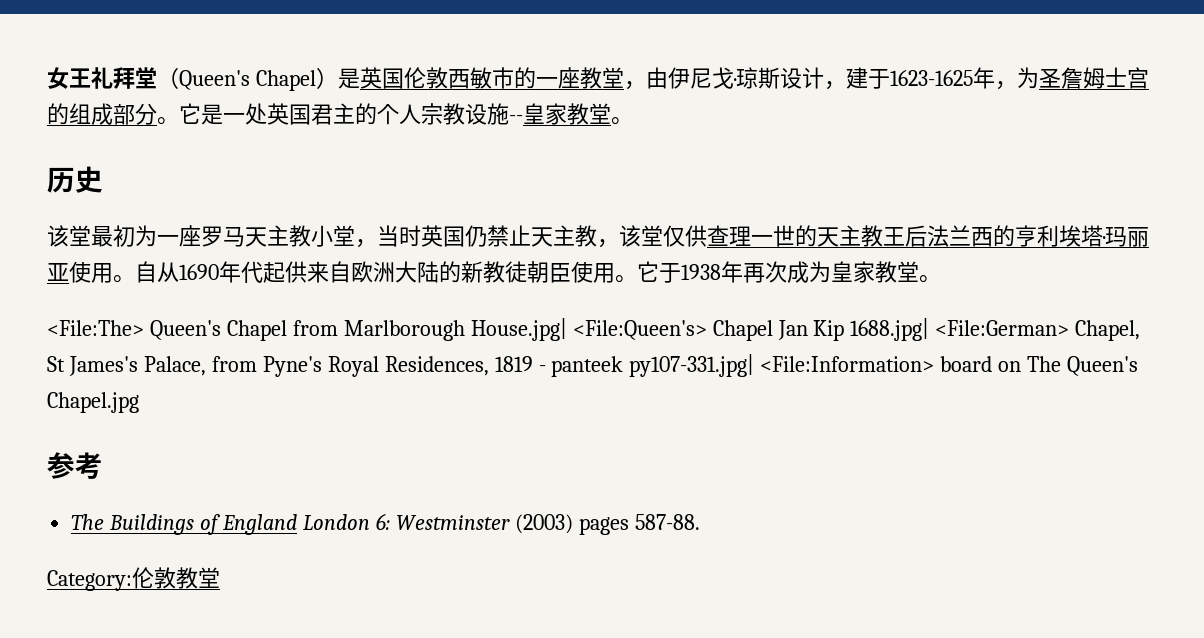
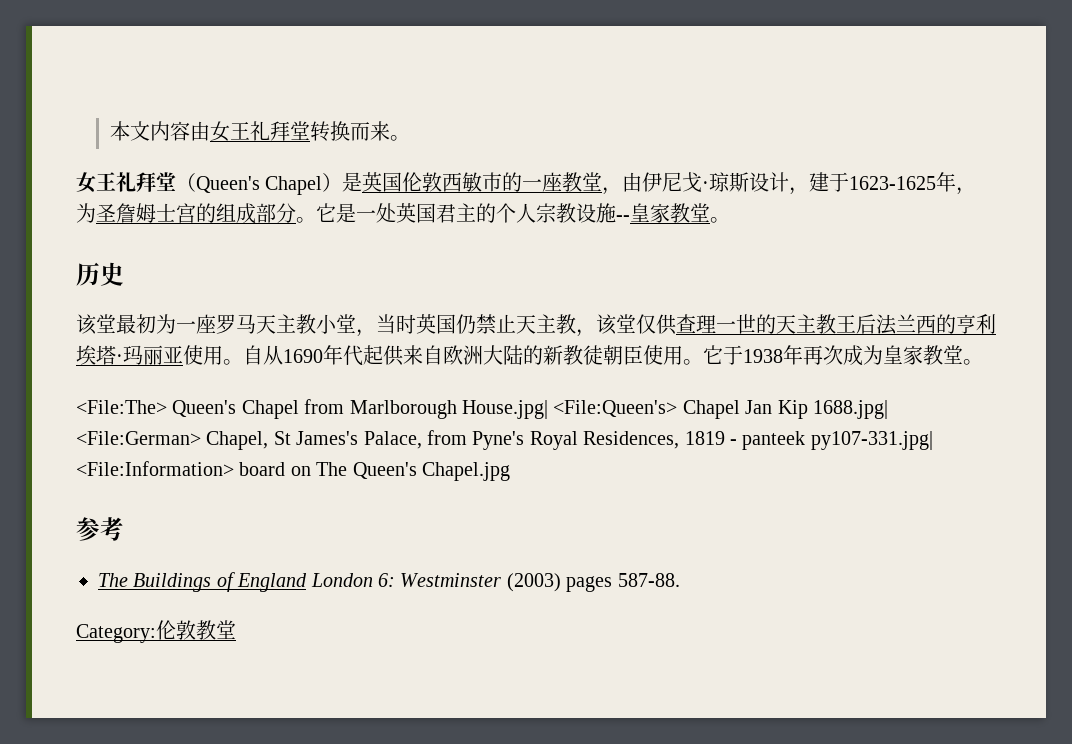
+ 本文内容由女王礼拜堂转换而来。

